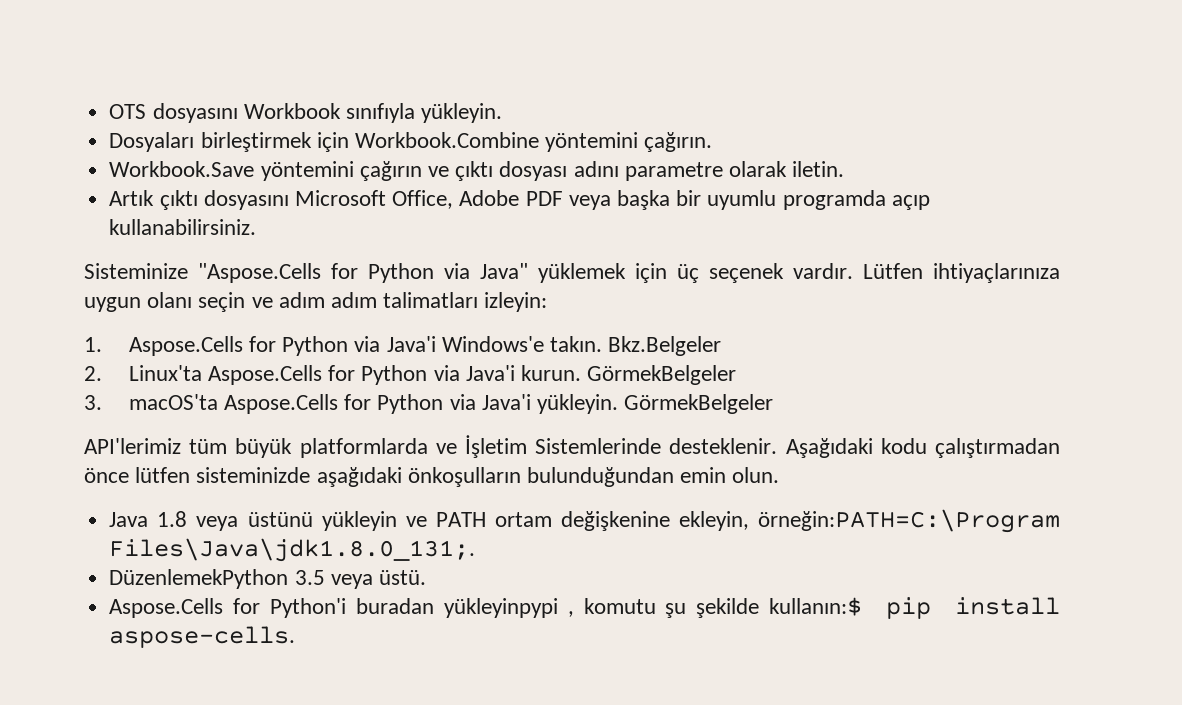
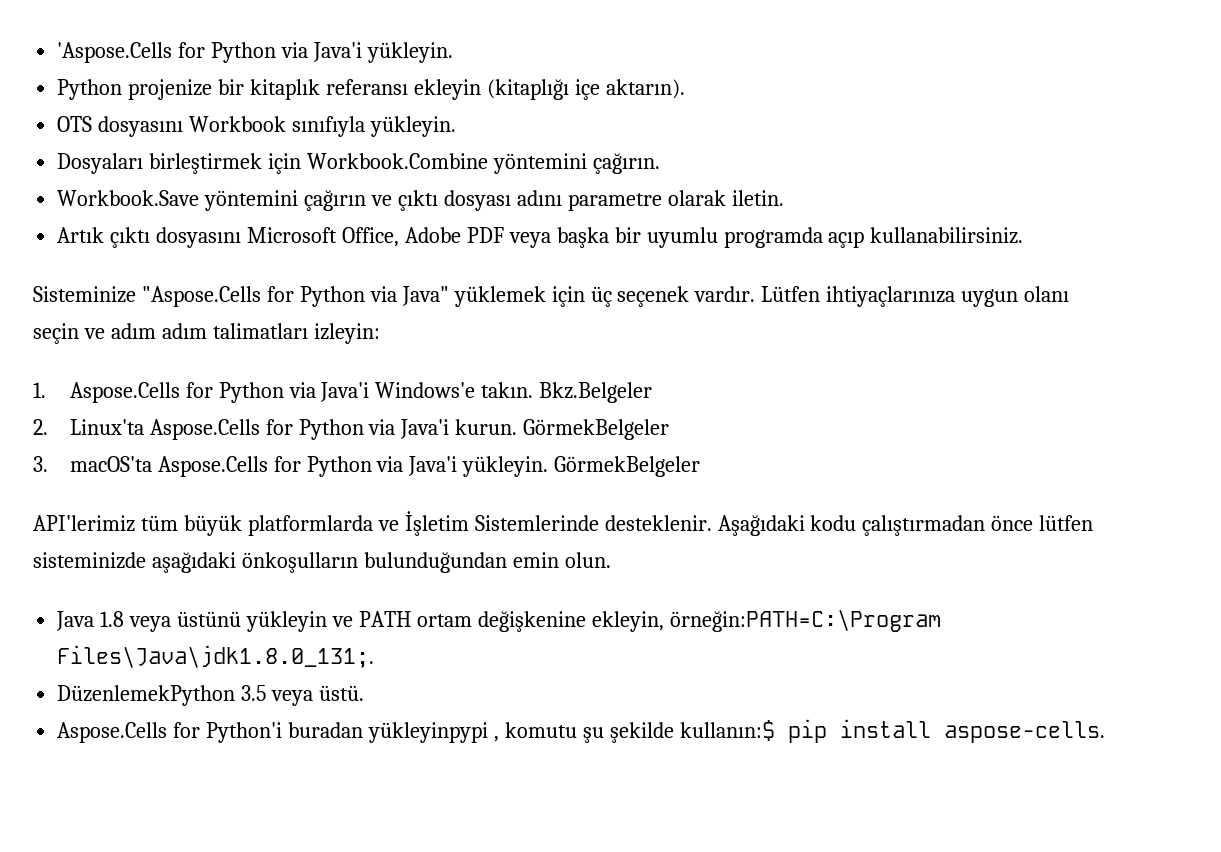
+ 'Aspose.Cells for Python via Java'i yükleyin.
+ Python projenize bir kitaplık referansı ekleyin (kitaplığı içe aktarın).

